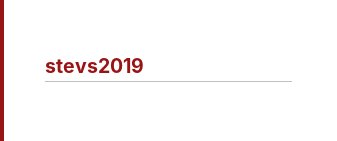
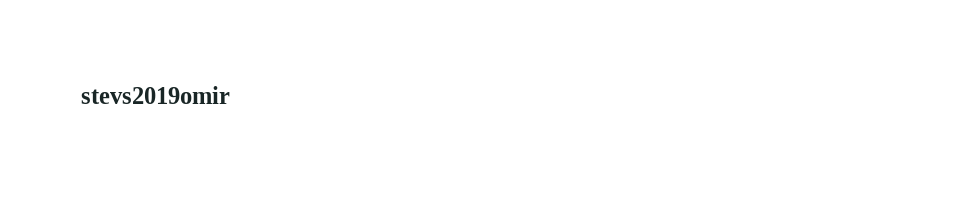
- stevs2019
+ stevs2019omir

